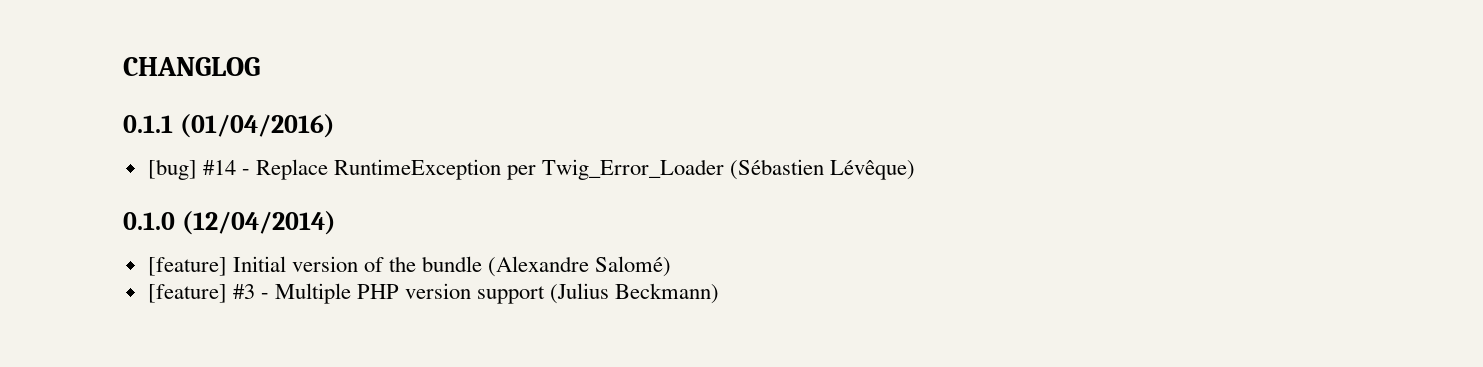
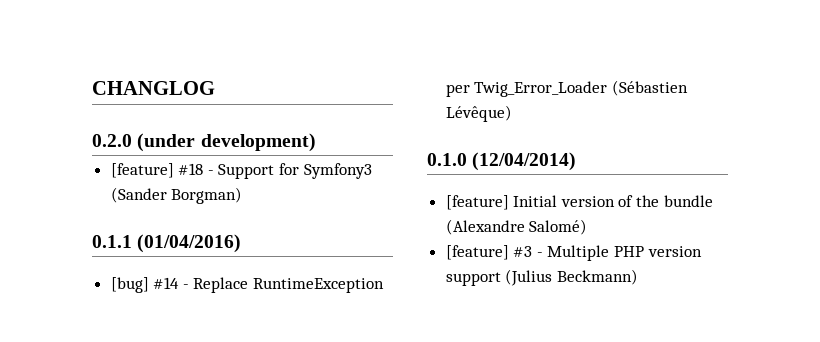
+ 0.2.0 (under development)
+ [feature] #18 - Support for Symfony3 (Sander Borgman)

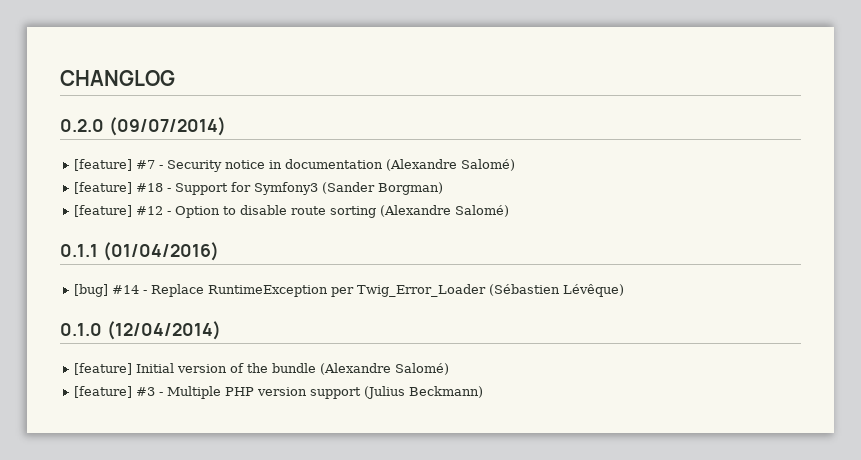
- 0.2.0 (under development)
+ 0.2.0 (09/07/2014)
+ [feature] #7 - Security notice in documentation (Alexandre Salomé)
+ [feature] #12 - Option to disable route sorting (Alexandre Salomé)

